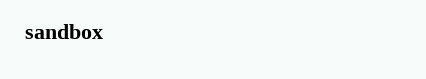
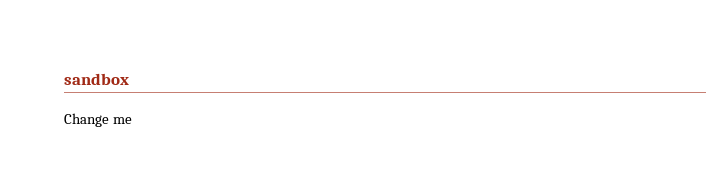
+ Change me

